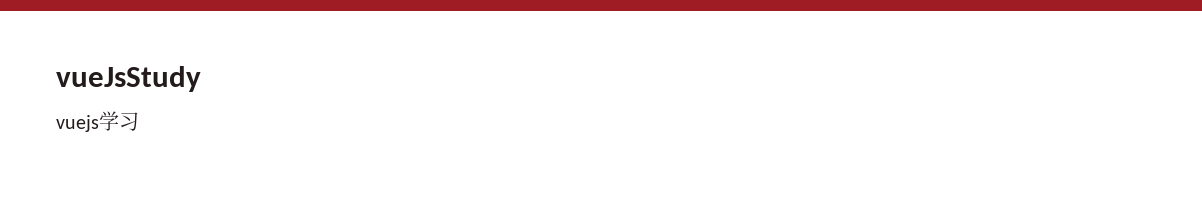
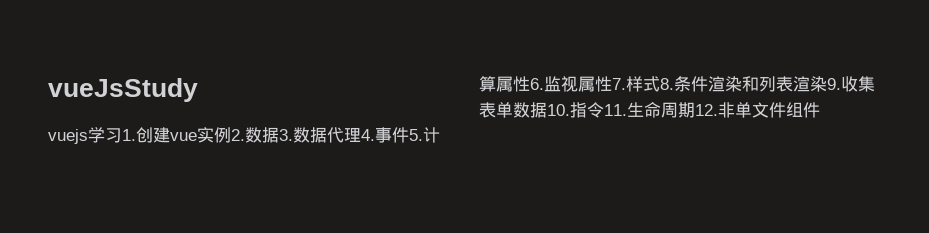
- vuejs学习
+ vuejs学习1.创建vue实例2.数据3.数据代理4.事件5.计算属性6.监视属性7.样式8.条件渲染和列表渲染9.收集表单数据10.指令11.生命周期12.非单文件组件

